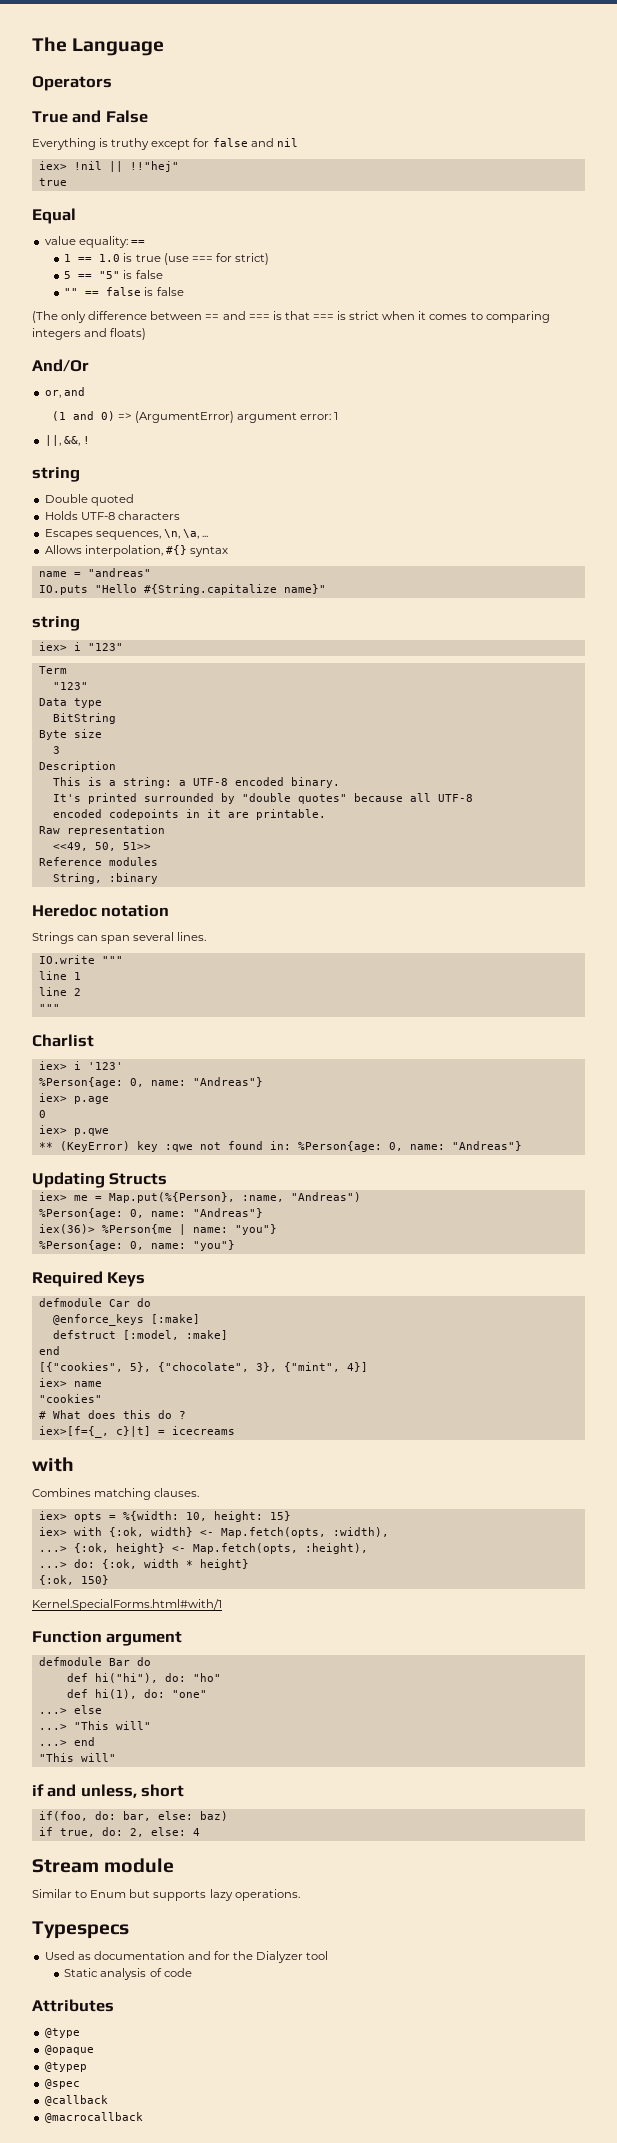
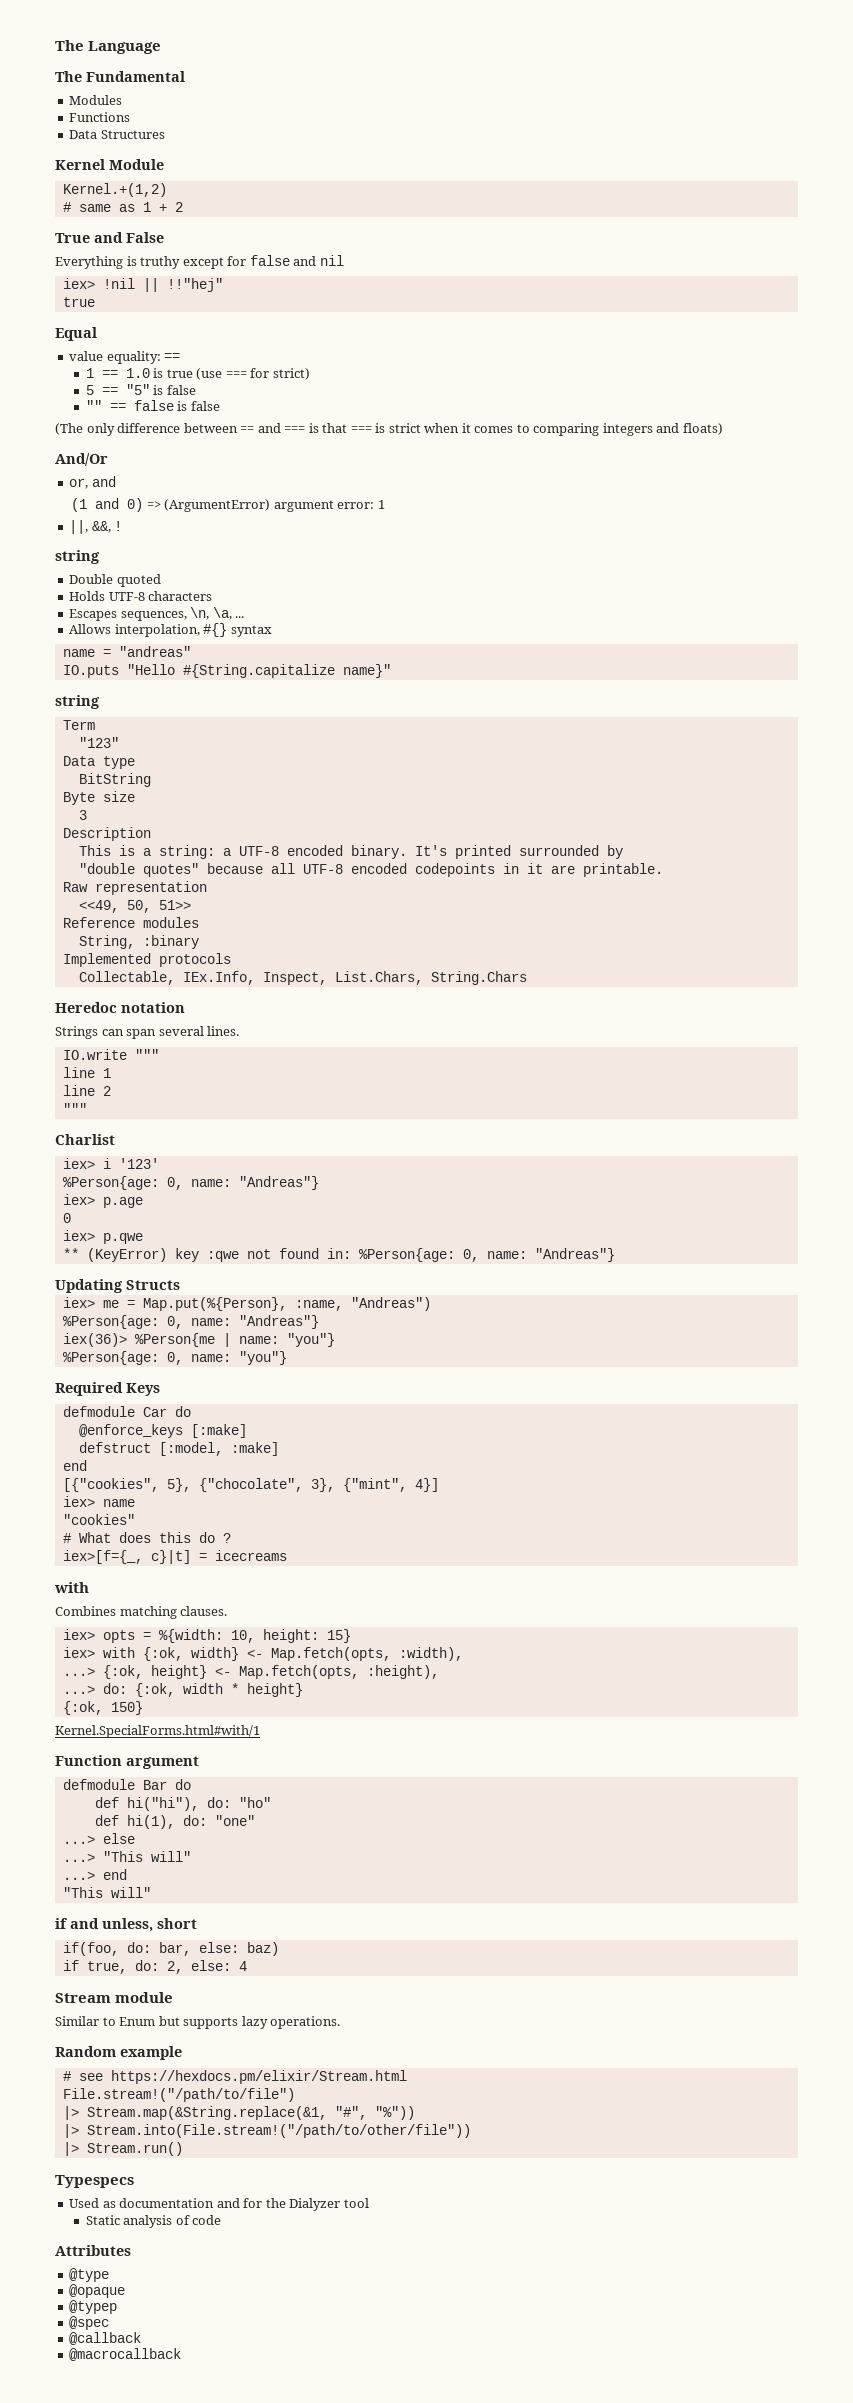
- Operators
+ The Fundamental
+ Modules
+ Functions
+ Data Structures
+ Kernel Module
+ Kernel.+(1,2)
+ # same as 1 + 2
- iex> i "123"
- This is a string: a UTF-8 encoded binary.
- It's printed surrounded by "double quotes" because all UTF-8
- encoded codepoints in it are printable.
+ This is a string: a UTF-8 encoded binary. It's printed surrounded by
+ "double quotes" because all UTF-8 encoded codepoints in it are printable.
+ Implemented protocols
+ Collectable, IEx.Info, Inspect, List.Chars, String.Chars
+ Random example
+ # see https://hexdocs.pm/elixir/Stream.html
+ File.stream!("/path/to/file")
+ |> Stream.map(&String.replace(&1, "#", "%"))
+ |> Stream.into(File.stream!("/path/to/other/file"))
+ |> Stream.run()

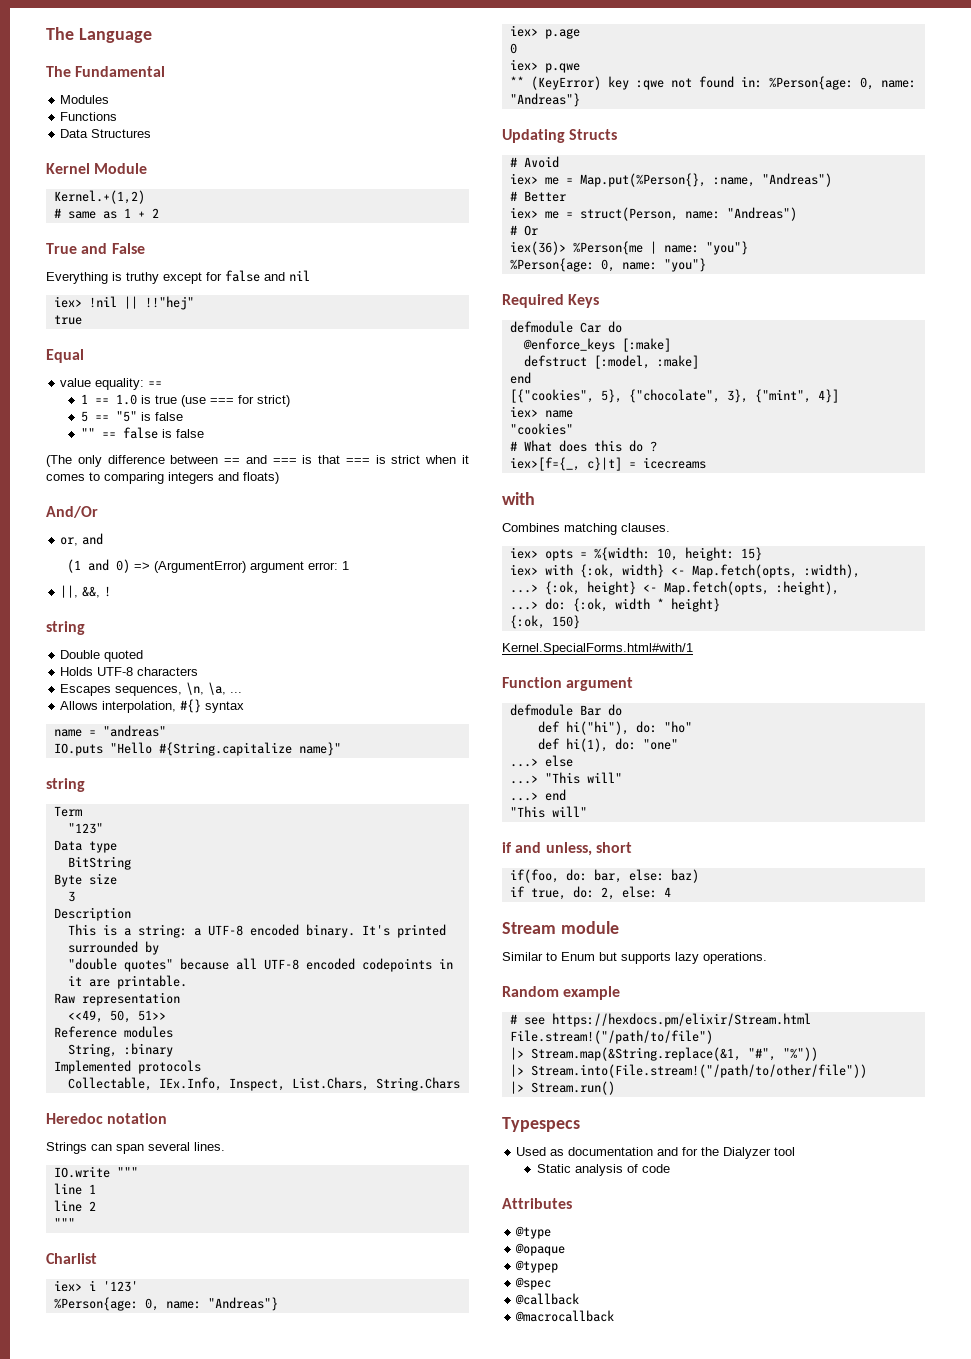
- iex> me = Map.put(%{Person}, :name, "Andreas")
- %Person{age: 0, name: "Andreas"}
+ # Avoid
+ iex> me = Map.put(%Person{}, :name, "Andreas")
+ # Better
+ iex> me = struct(Person, name: "Andreas")
+ # Or

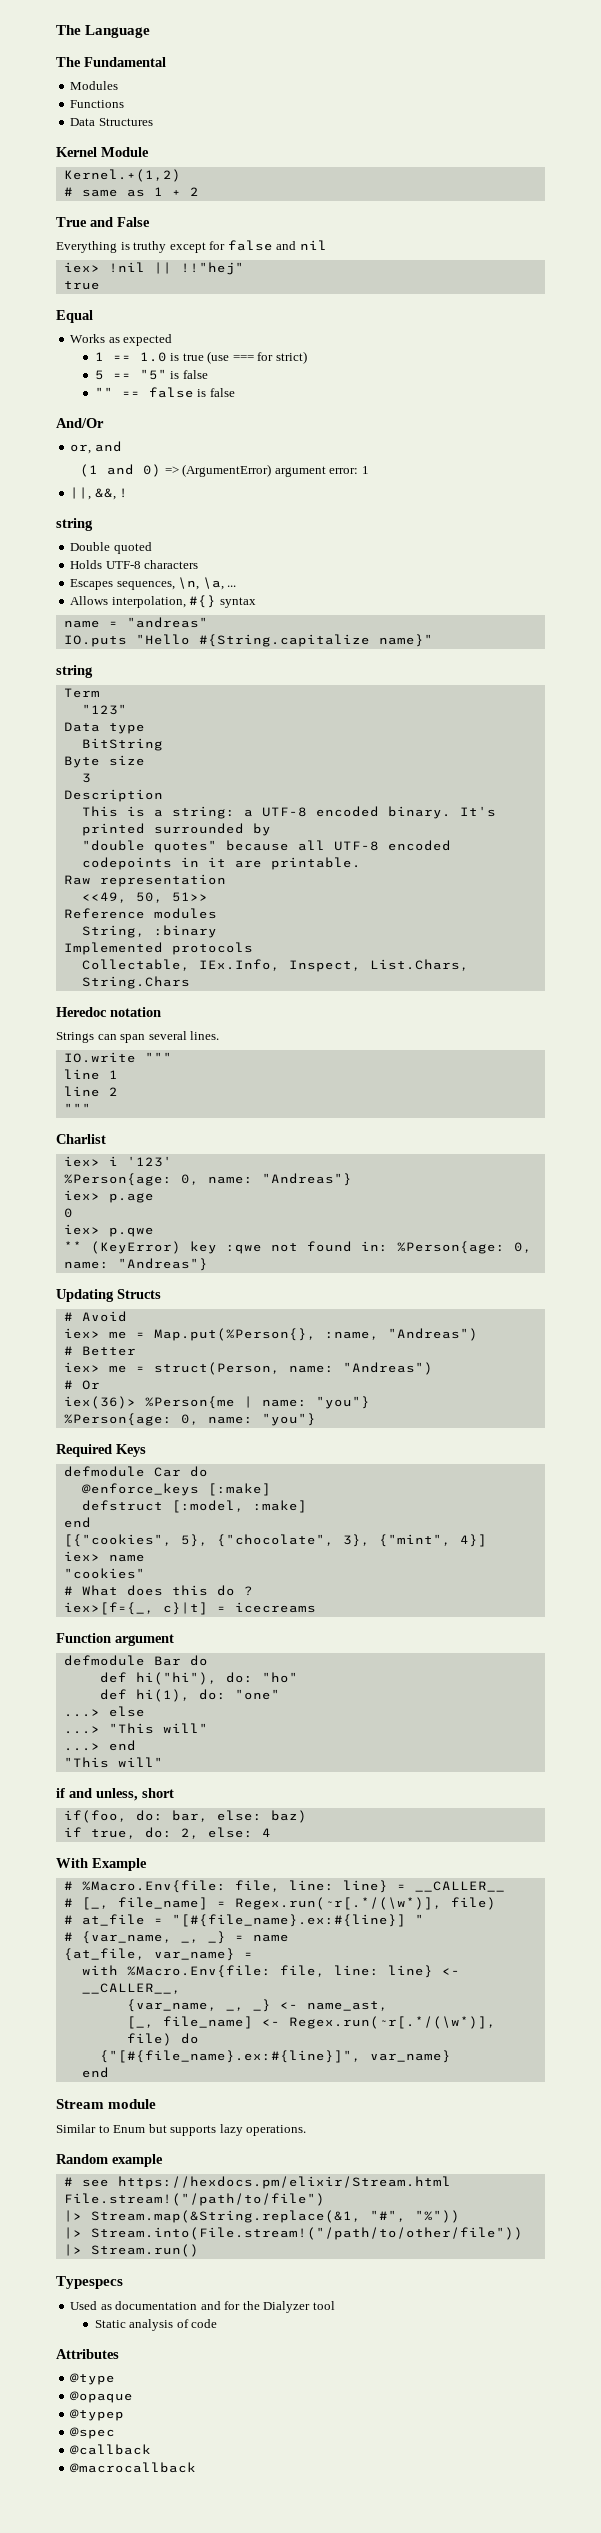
- value equality: ==
+ Works as expected
- (The only difference between == and === is that === is strict when it comes to comparing integers and floats)
  iex>[f={_, c}|t] = icecreams
- with
- Combines matching clauses.
- iex> opts = %{width: 10, height: 15}
- iex> with {:ok, width} <- Map.fetch(opts, :width),
- ...> {:ok, height} <- Map.fetch(opts, :height),
- ...> do: {:ok, width * height}
- {:ok, 150}
- Kernel.SpecialForms.html#with/1
+ With Example
+ # %Macro.Env{file: file, line: line} = __CALLER__
+ # [_, file_name] = Regex.run(~r[.*/(\w*)], file)
+ # at_file = "[#{file_name}.ex:#{line}] "
+ # {var_name, _, _} = name
+ {at_file, var_name} =
+ with %Macro.Env{file: file, line: line} <- __CALLER__,
+ {var_name, _, _} <- name_ast,
+ [_, file_name] <- Regex.run(~r[.*/(\w*)], file) do
+ {"[#{file_name}.ex:#{line}]", var_name}
+ end

